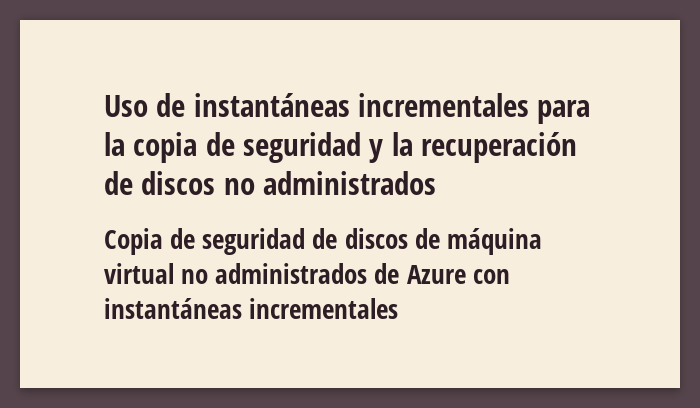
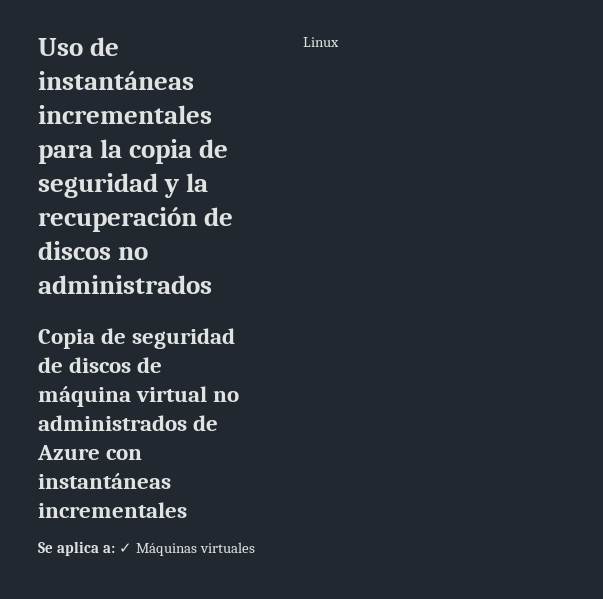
+ Se aplica a: ✓ Máquinas virtuales Linux

